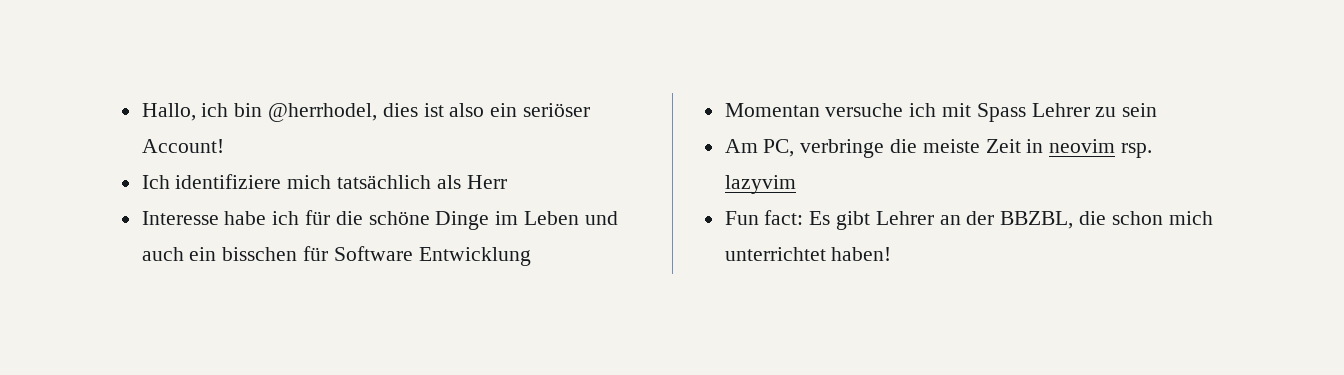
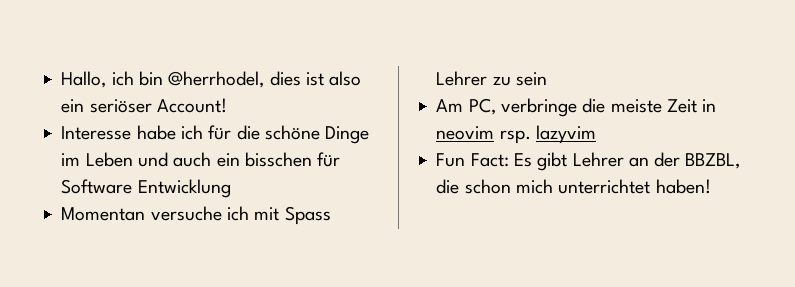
- Ich identifiziere mich tatsächlich als Herr
- Fun fact: Es gibt Lehrer an der BBZBL, die schon mich unterrichtet haben!
+ Fun Fact: Es gibt Lehrer an der BBZBL, die schon mich unterrichtet haben!

